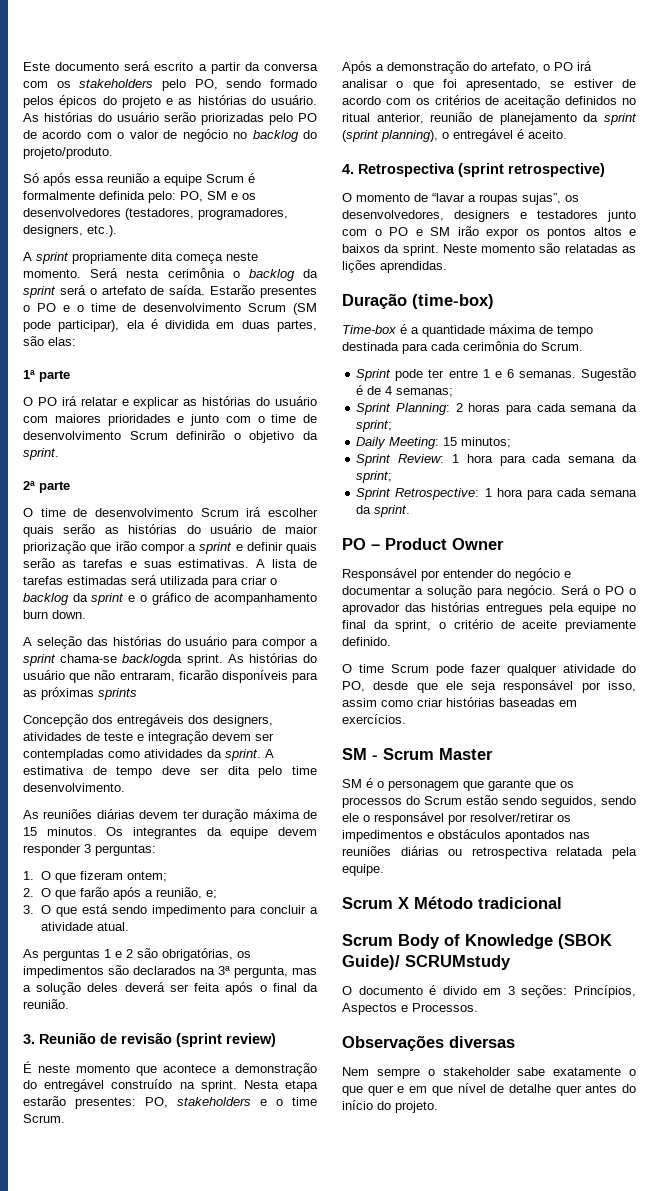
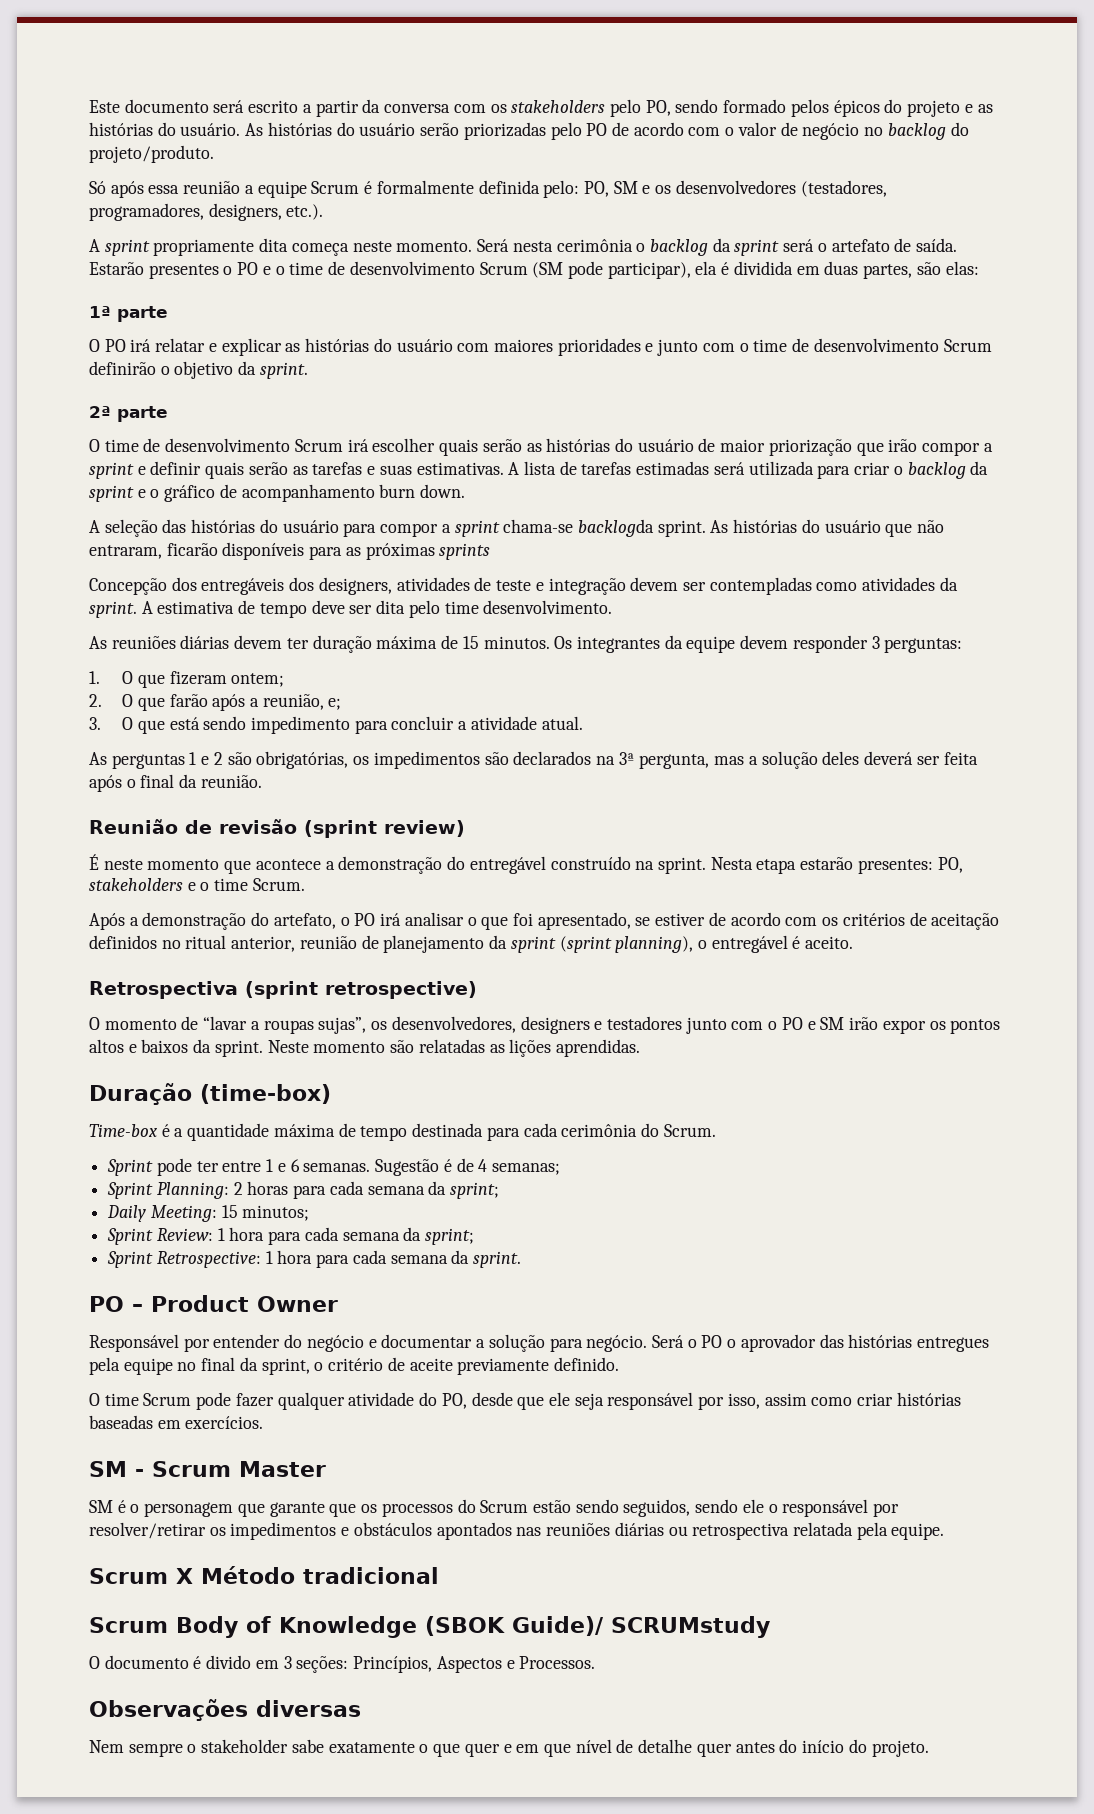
- 3. Reunião de revisão (sprint review)
+ Reunião de revisão (sprint review)
- 4. Retrospectiva (sprint retrospective)
+ Retrospectiva (sprint retrospective)

